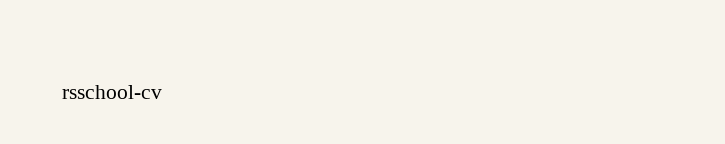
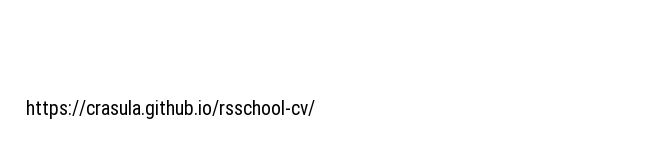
- rsschool-cv
+ https://crasula.github.io/rsschool-cv/

